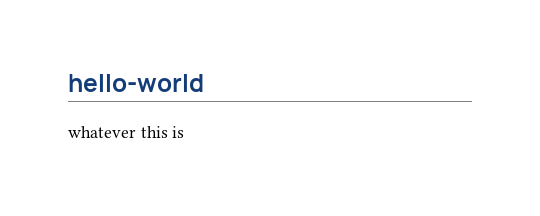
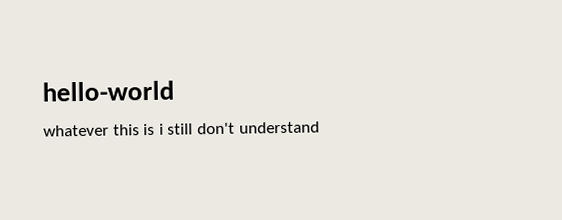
- whatever this is
+ whatever this is i still don't understand

